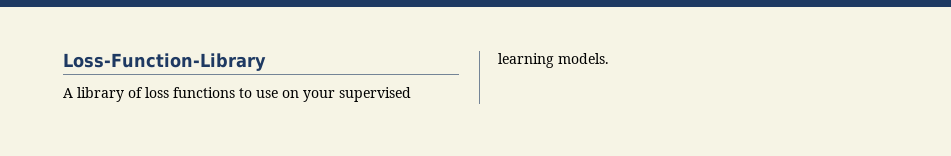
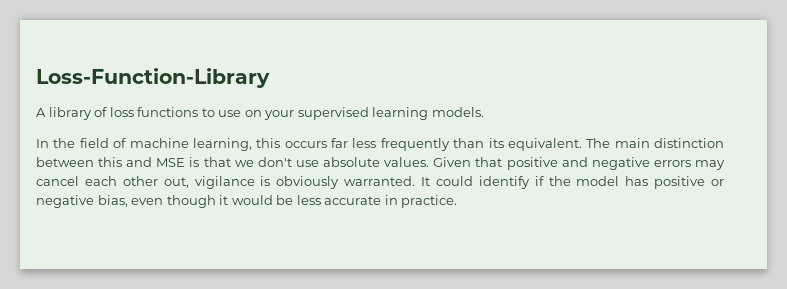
+ In the field of machine learning, this occurs far less frequently than its equivalent. The main distinction between this and MSE is that we don't use absolute values. Given that positive and negative errors may cancel each other out, vigilance is obviously warranted. It could identify if the model has positive or negative bias, even though it would be less accurate in practice.

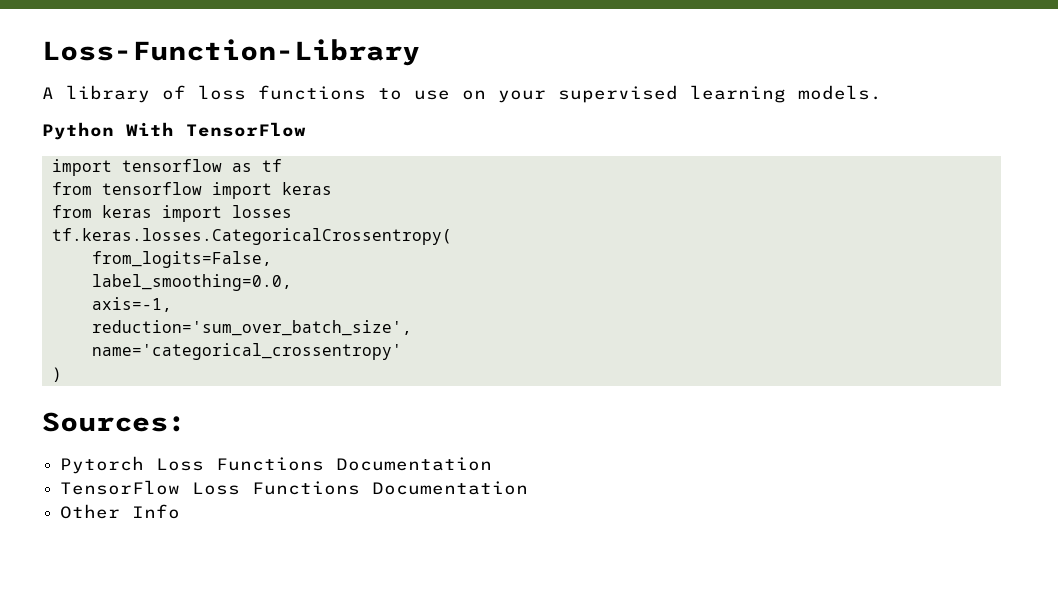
- In the field of machine learning, this occurs far less frequently than its equivalent. The main distinction between this and MSE is that we don't use absolute values. Given that positive and negative errors may cancel each other out, vigilance is obviously warranted. It could identify if the model has positive or negative bias, even though it would be less accurate in practice.
+ Python With TensorFlow
+ import tensorflow as tf
+ from tensorflow import keras
+ from keras import losses
+ tf.keras.losses.CategoricalCrossentropy(
+ from_logits=False,
+ label_smoothing=0.0,
+ axis=-1,
+ reduction='sum_over_batch_size',
+ name='categorical_crossentropy'
+ )
+ Sources:
+ Pytorch Loss Functions Documentation
+ TensorFlow Loss Functions Documentation
+ Other Info

